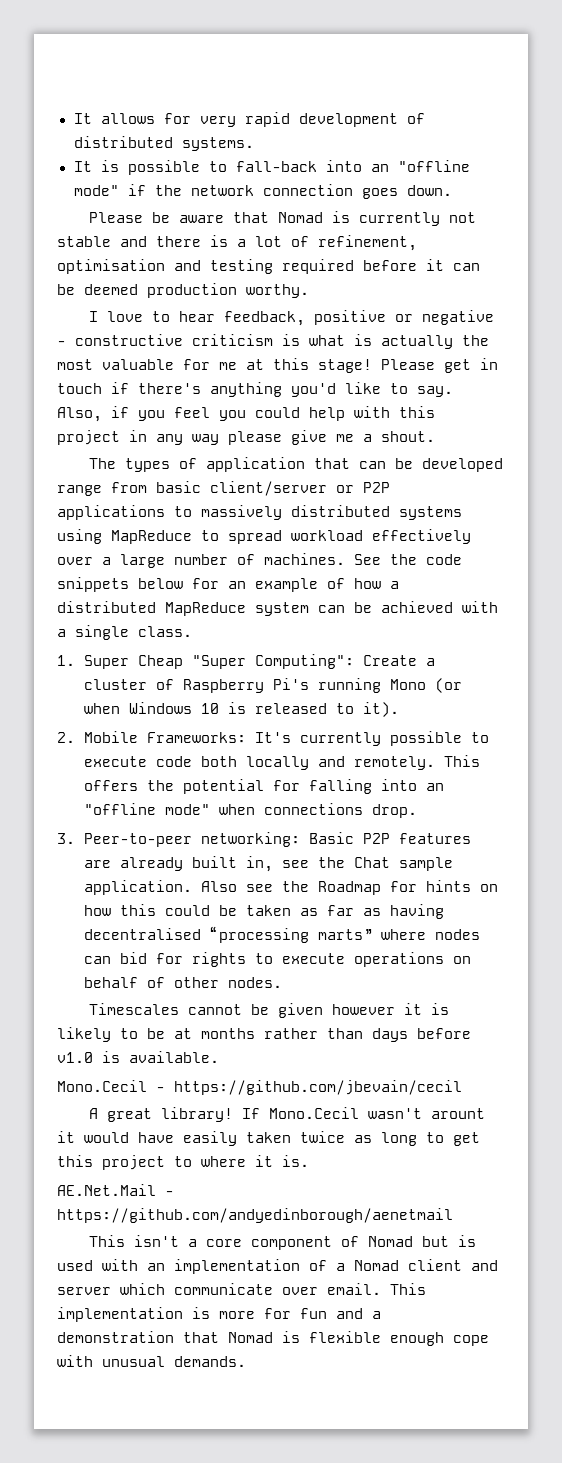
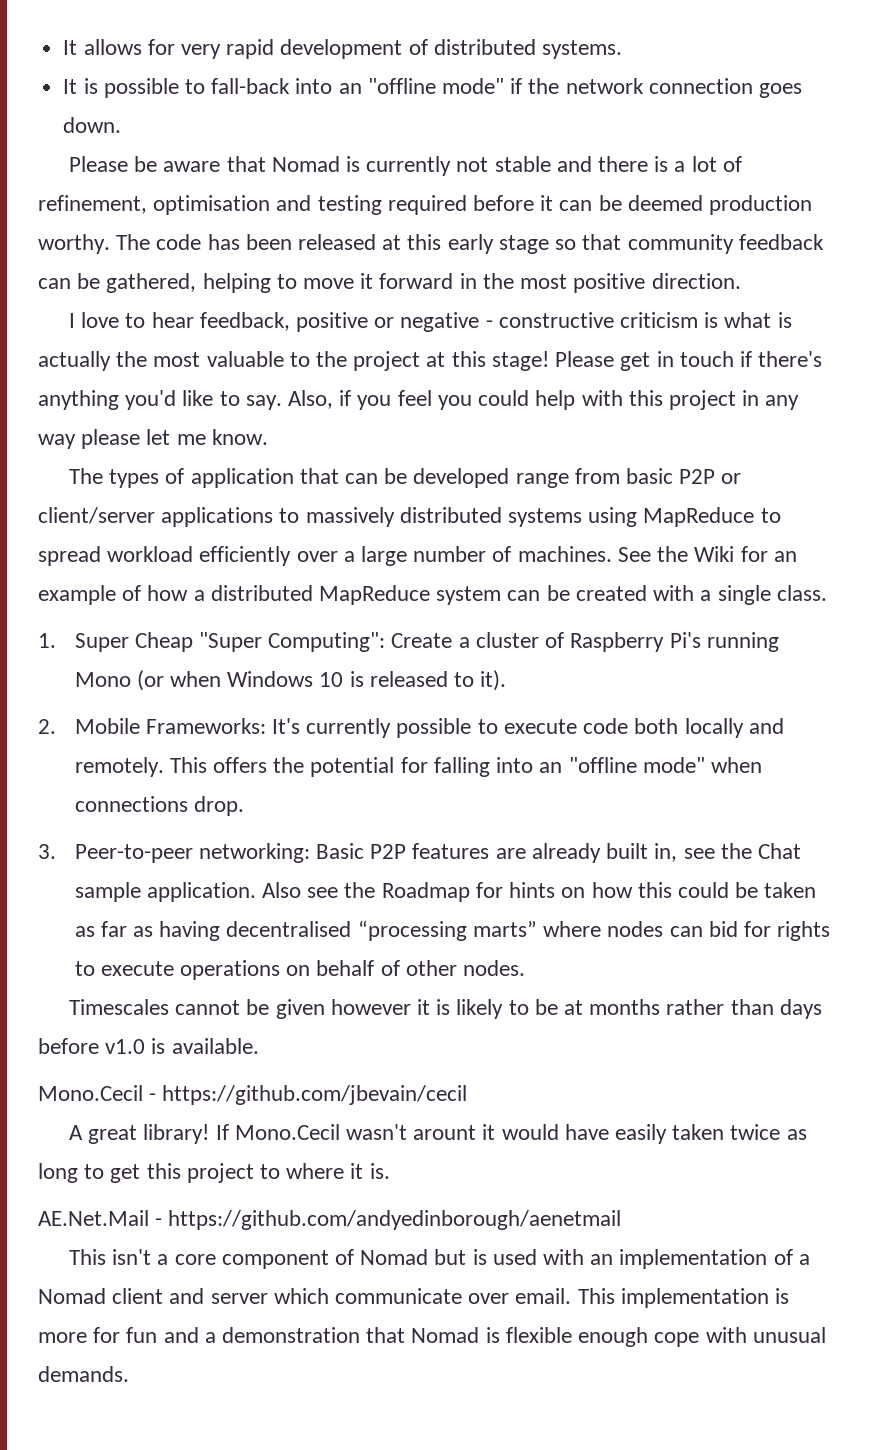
+ The code has been released at this early stage so that community feedback can be gathered, helping to move it forward in the most positive direction.
- I love to hear feedback, positive or negative - constructive criticism is what is actually the most valuable for me at this stage!
+ I love to hear feedback, positive or negative - constructive criticism is what is actually the most valuable to the project at this stage!
- Also, if you feel you could help with this project in any way please give me a shout.
+ Also, if you feel you could help with this project in any way please let me know.
- The types of application that can be developed range from basic client/server or P2P applications to massively distributed systems using MapReduce to spread workload effectively over a large number of machines.
+ The types of application that can be developed range from basic P2P or client/server applications to massively distributed systems using MapReduce to spread workload efficiently over a large number of machines.
- See the code snippets below for an example of how a distributed MapReduce system can be achieved with a single class.
+ See the Wiki for an example of how a distributed MapReduce system can be created with a single class.

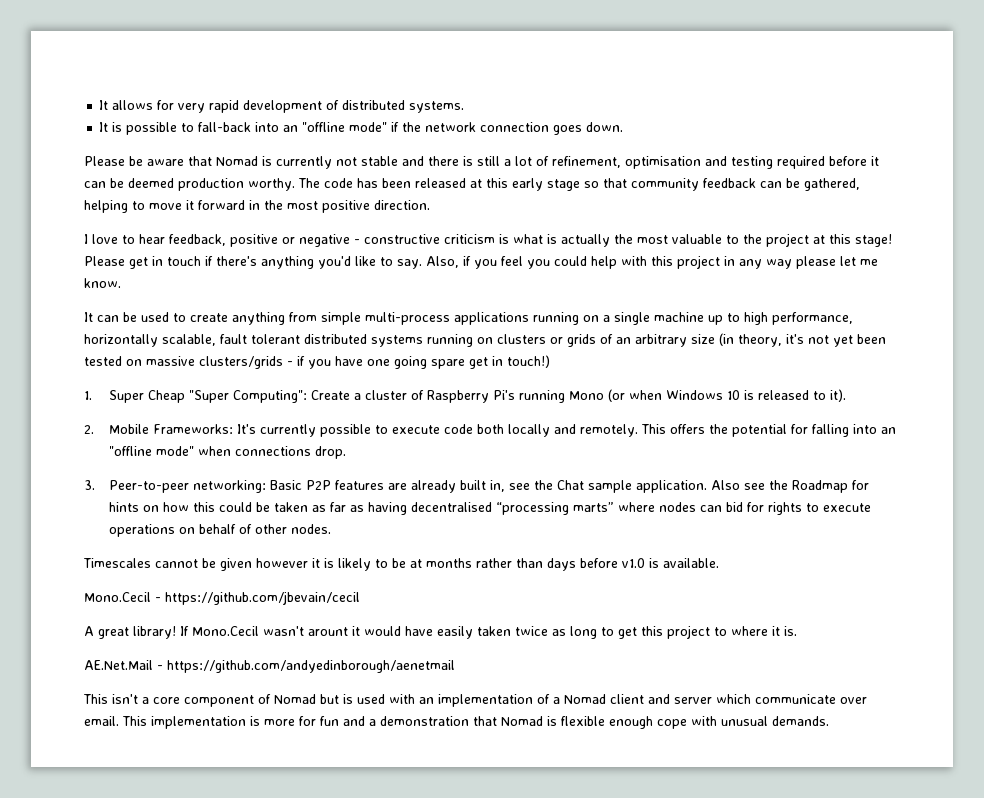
- Please be aware that Nomad is currently not stable and there is a lot of refinement, optimisation and testing required before it can be deemed production worthy.
+ Please be aware that Nomad is currently not stable and there is still a lot of refinement, optimisation and testing required before it can be deemed production worthy.
- The types of application that can be developed range from basic P2P or client/server applications to massively distributed systems using MapReduce to spread workload efficiently over a large number of machines. See the Wiki for an example of how a distributed MapReduce system can be created with a single class.
+ It can be used to create anything from simple multi-process applications running on a single machine up to high performance, horizontally scalable, fault tolerant distributed systems running on clusters or grids of an arbitrary size (in theory, it's not yet been tested on massive clusters/grids - if you have one going spare get in touch!)

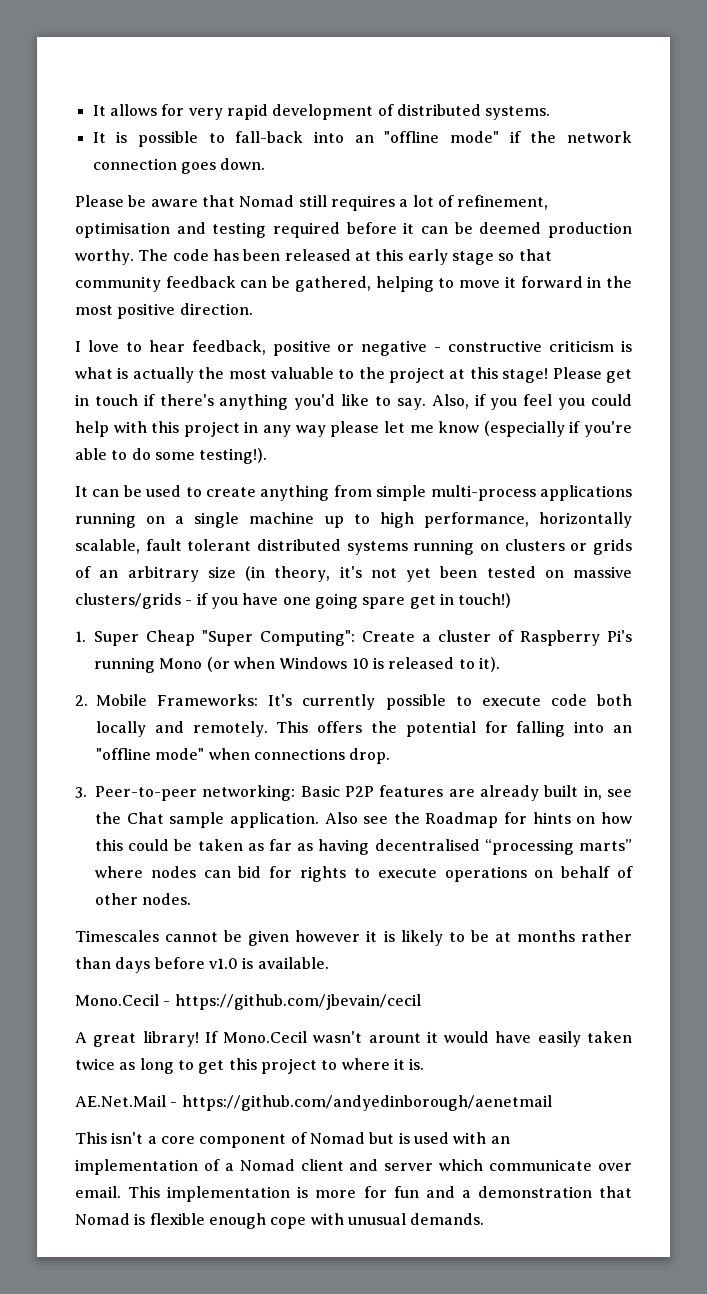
- Please be aware that Nomad is currently not stable and there is still a lot of refinement, optimisation and testing required before it can be deemed production worthy.
+ Please be aware that Nomad still requires a lot of refinement, optimisation and testing required before it can be deemed production worthy.
- Also, if you feel you could help with this project in any way please let me know.
+ Also, if you feel you could help with this project in any way please let me know (especially if you're able to do some testing!).

